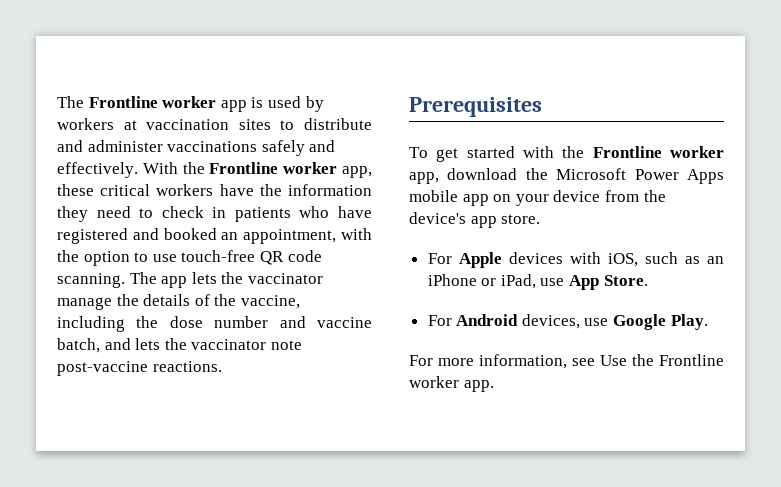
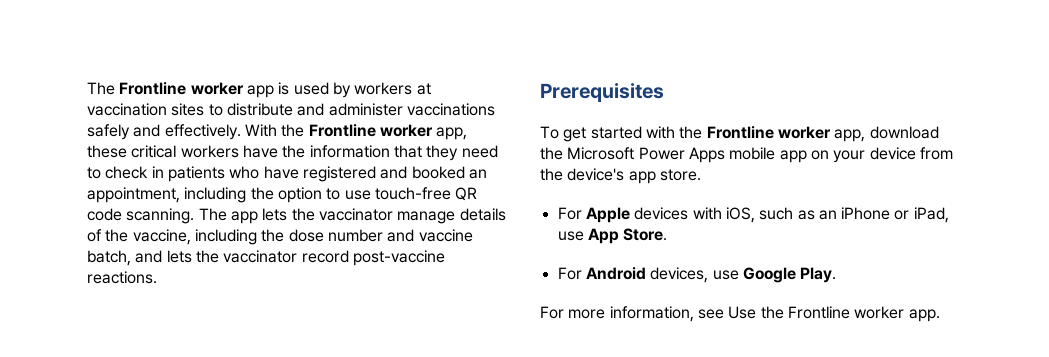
- With the Frontline worker app, these critical workers have the information they need to check in patients who have registered and booked an appointment, with the option to use touch-free QR code scanning.
+ With the Frontline worker app, these critical workers have the information that they need to check in patients who have registered and booked an appointment, including the option to use touch-free QR code scanning.
- The app lets the vaccinator manage the details of the vaccine, including the dose number and vaccine batch, and lets the vaccinator note post-vaccine reactions.
+ The app lets the vaccinator manage details of the vaccine, including the dose number and vaccine batch, and lets the vaccinator record post-vaccine reactions.

